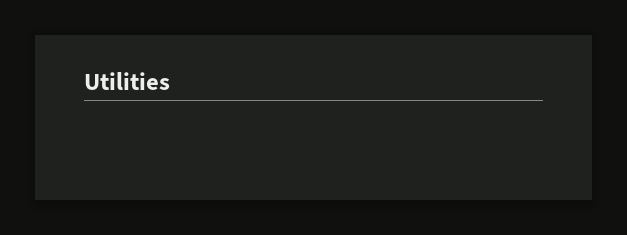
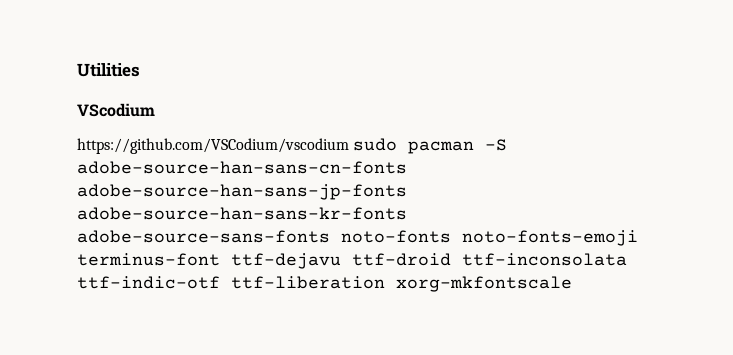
+ VScodium
+ https://github.com/VSCodium/vscodium sudo pacman -S adobe-source-han-sans-cn-fonts adobe-source-han-sans-jp-fonts adobe-source-han-sans-kr-fonts adobe-source-sans-fonts noto-fonts noto-fonts-emoji terminus-font ttf-dejavu ttf-droid ttf-inconsolata ttf-indic-otf ttf-liberation xorg-mkfontscale

